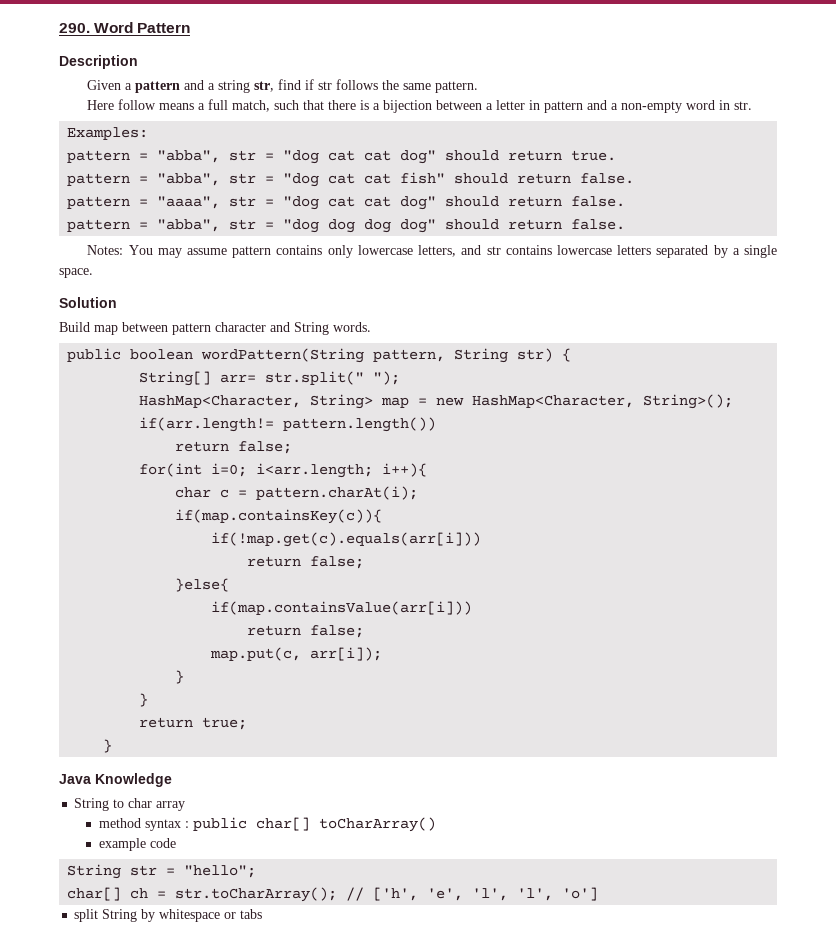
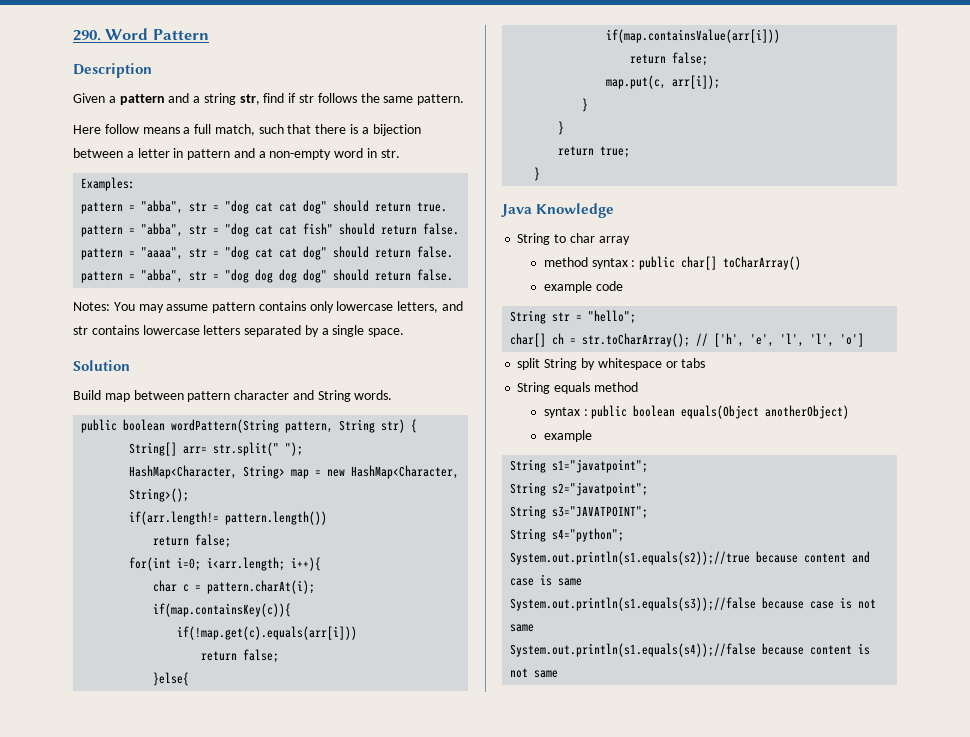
+ String equals method
+ syntax : public boolean equals(Object anotherObject)
+ example
+ String s1="javatpoint";
+ String s2="javatpoint";
+ String s3="JAVATPOINT";
+ String s4="python";
+ System.out.println(s1.equals(s2));//true because content and case is same
+ System.out.println(s1.equals(s3));//false because case is not same
+ System.out.println(s1.equals(s4));//false because content is not same

